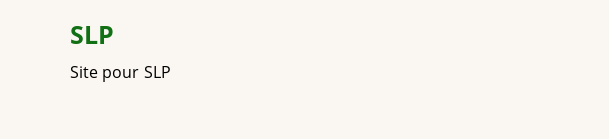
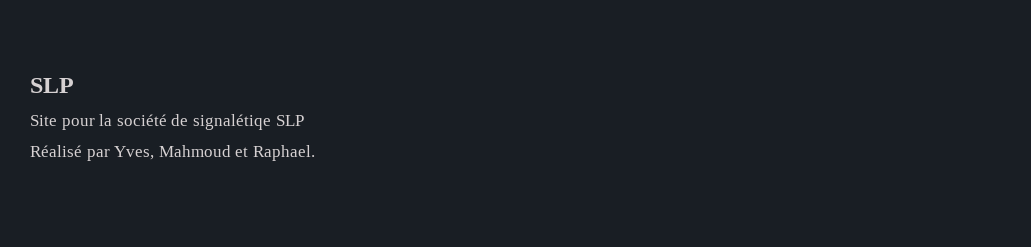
- Site pour SLP
+ Site pour la société de signalétiqe SLP
+ Réalisé par Yves, Mahmoud et Raphael.

